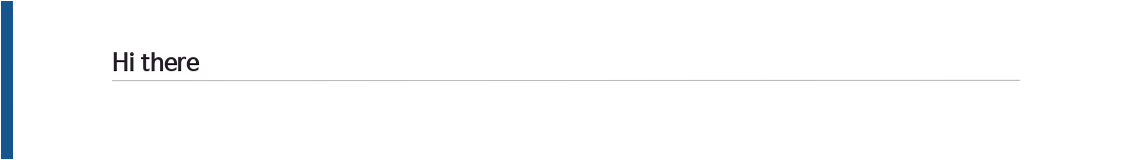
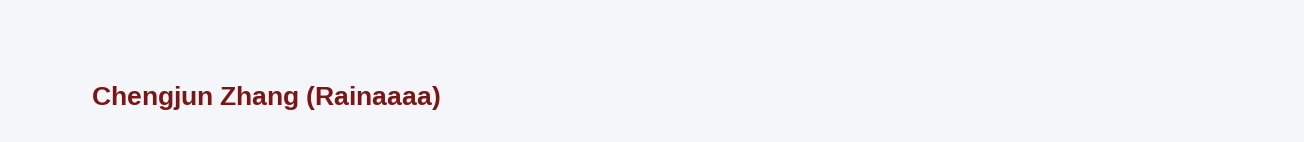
- Hi there
+ Chengjun Zhang (Rainaaaa)

